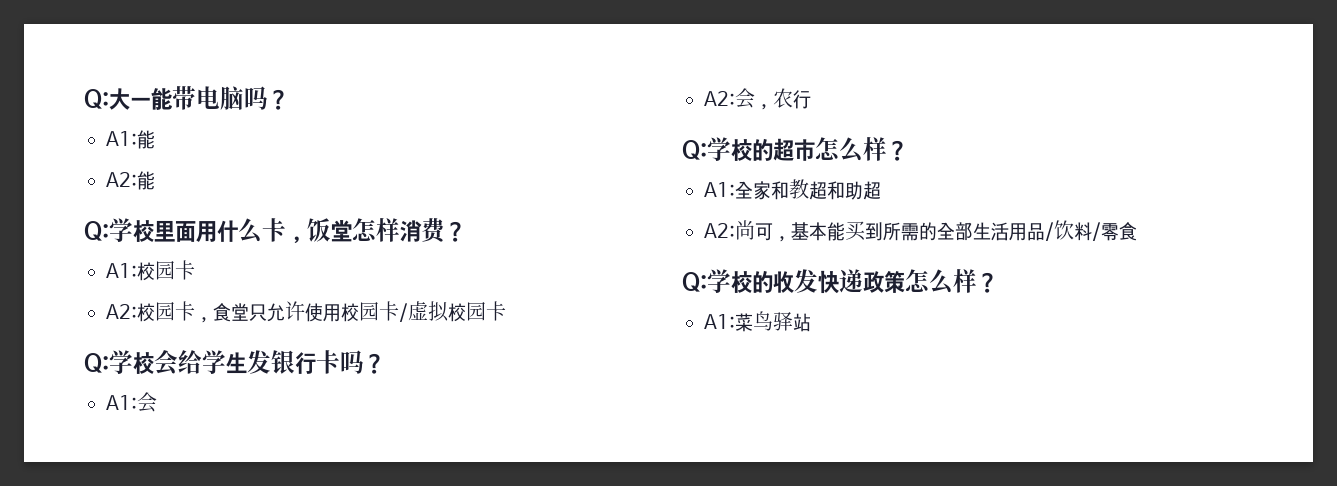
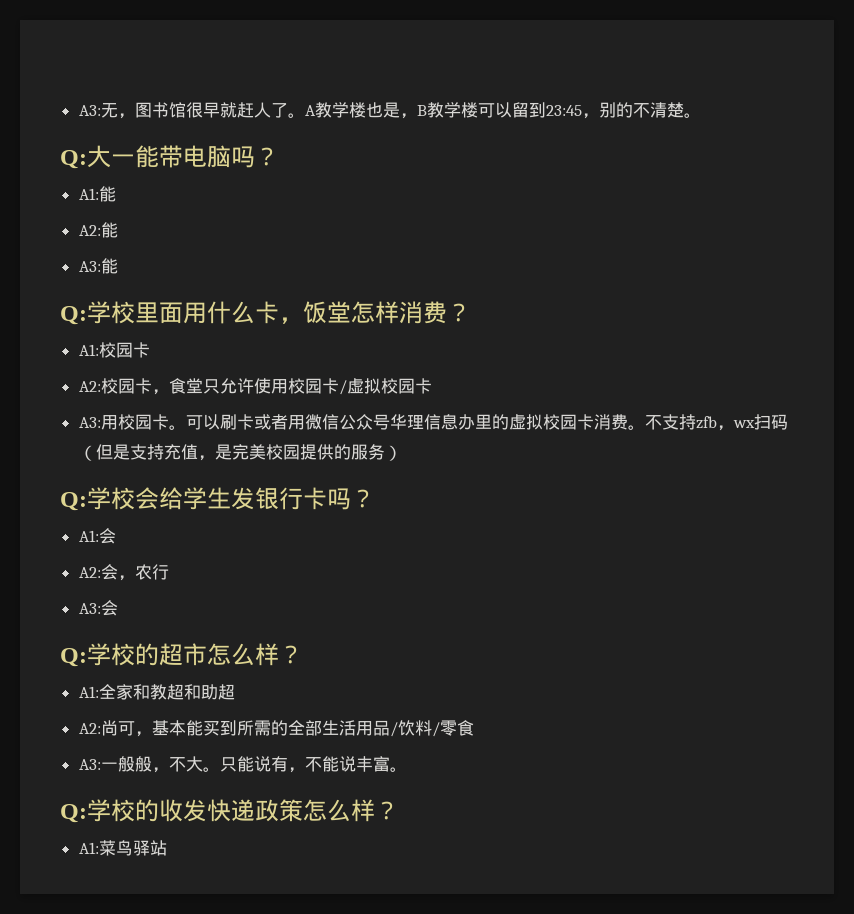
+ A3:无，图书馆很早就赶人了。A教学楼也是，B教学楼可以留到23:45，别的不清楚。
+ A3:能
+ A3:用校园卡。可以刷卡或者用微信公众号华理信息办里的虚拟校园卡消费。不支持zfb，wx扫码（但是支持充值，是完美校园提供的服务）
+ A3:会
+ A3:一般般，不大。只能说有，不能说丰富。

